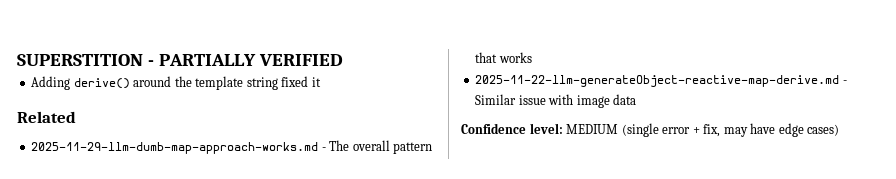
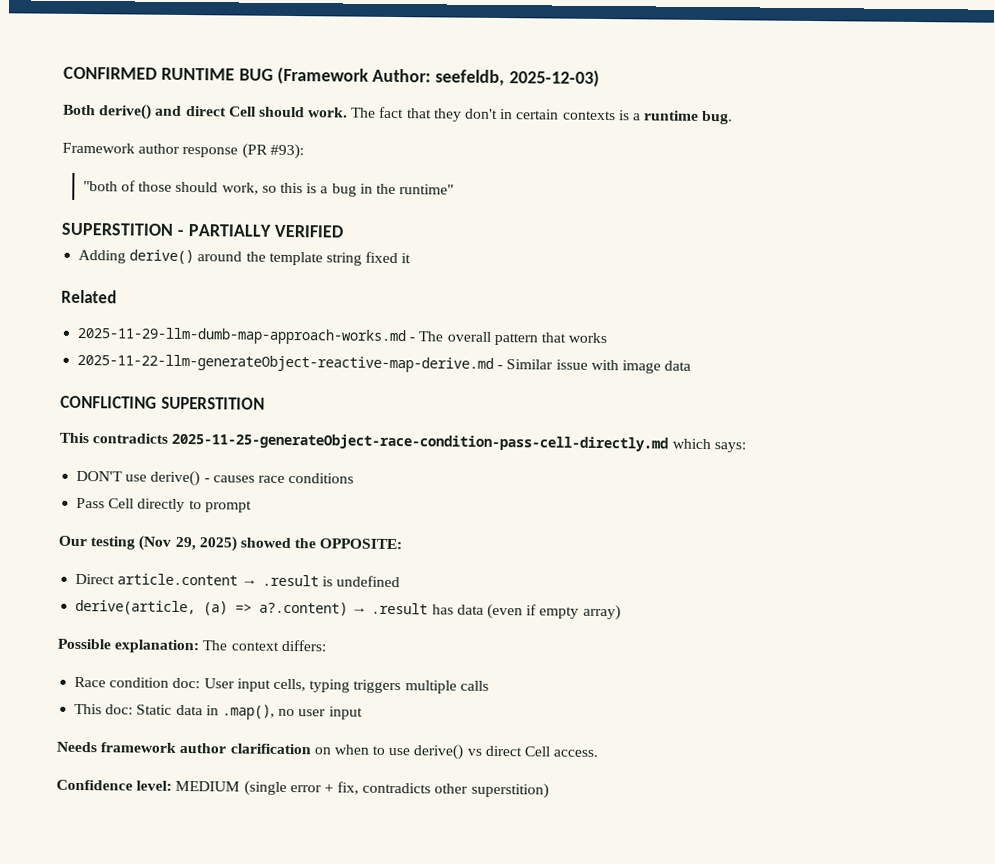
+ CONFIRMED RUNTIME BUG (Framework Author: seefeldb, 2025-12-03)
+ Both derive() and direct Cell should work. The fact that they don't in certain contexts is a runtime bug.
+ Framework author response (PR #93):
+ "both of those should work, so this is a bug in the runtime"
+ CONFLICTING SUPERSTITION
+ This contradicts 2025-11-25-generateObject-race-condition-pass-cell-directly.md which says:
+ DON'T use derive() - causes race conditions
+ Pass Cell directly to prompt
+ Our testing (Nov 29, 2025) showed the OPPOSITE:
+ Direct article.content → .result is undefined
+ derive(article, (a) => a?.content) → .result has data (even if empty array)
+ Possible explanation: The context differs:
+ Race condition doc: User input cells, typing triggers multiple calls
+ This doc: Static data in .map(), no user input
+ Needs framework author clarification on when to use derive() vs direct Cell access.
- Confidence level: MEDIUM (single error + fix, may have edge cases)
+ Confidence level: MEDIUM (single error + fix, contradicts other superstition)

